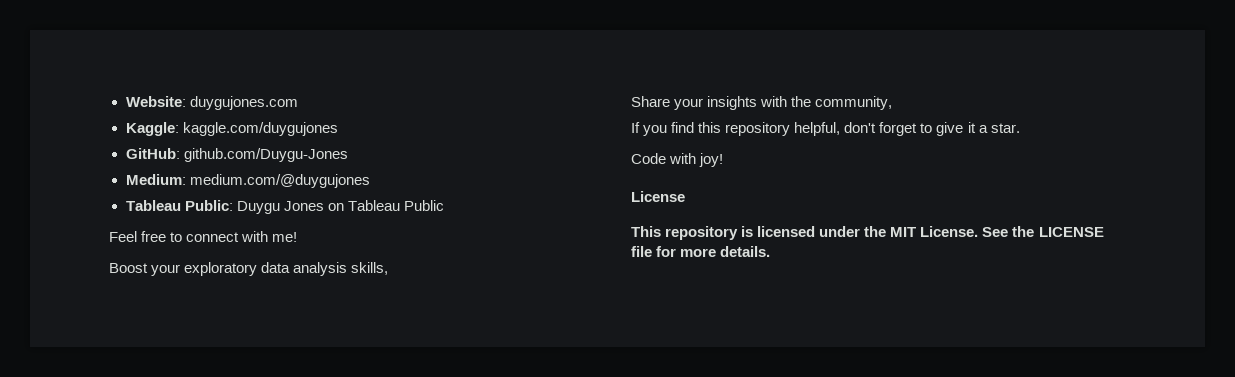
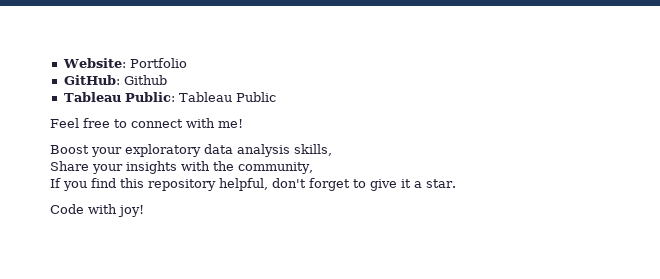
- Website: duygujones.com
- Kaggle: kaggle.com/duygujones
- GitHub: github.com/Duygu-Jones
- Medium: medium.com/@duygujones
+ Website: Portfolio
+ GitHub: Github
- Tableau Public: Duygu Jones on Tableau Public
+ Tableau Public: Tableau Public
- License
- This repository is licensed under the MIT License. See the LICENSE file for more details.

